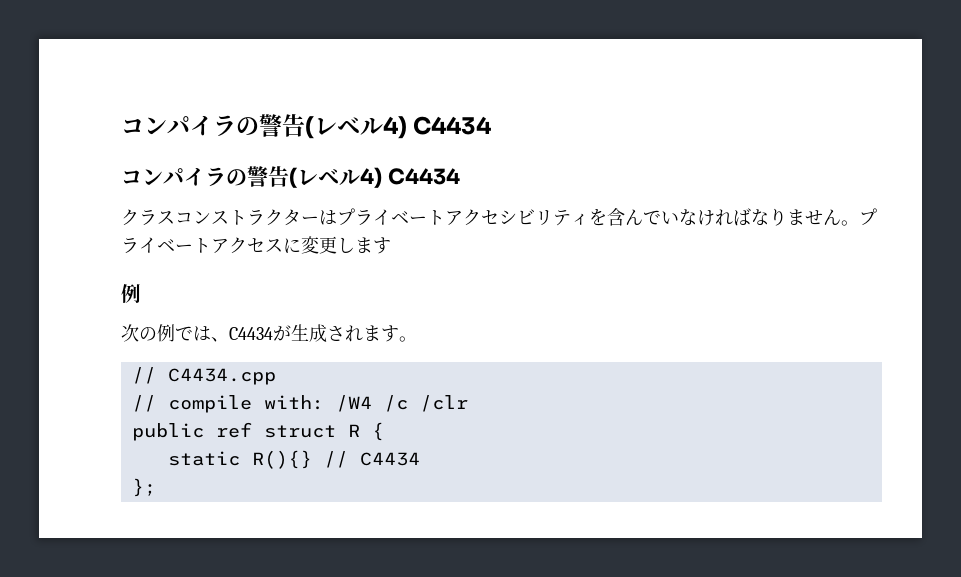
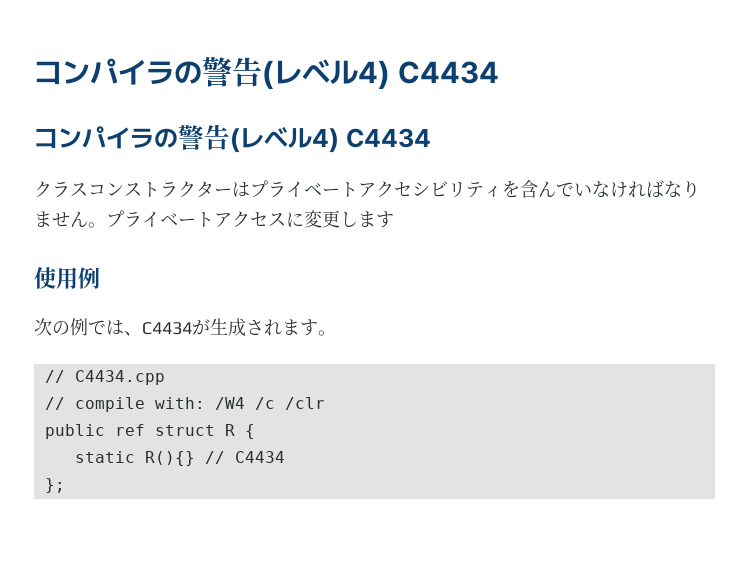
  プライベートアクセスに変更します
- 例
+ 使用例

